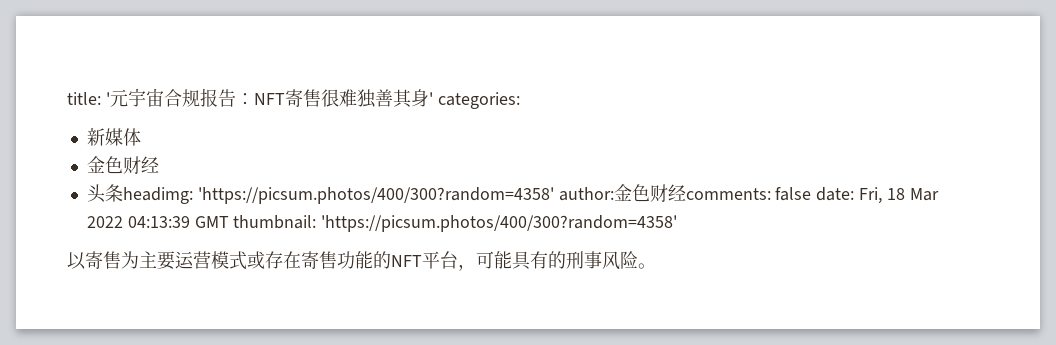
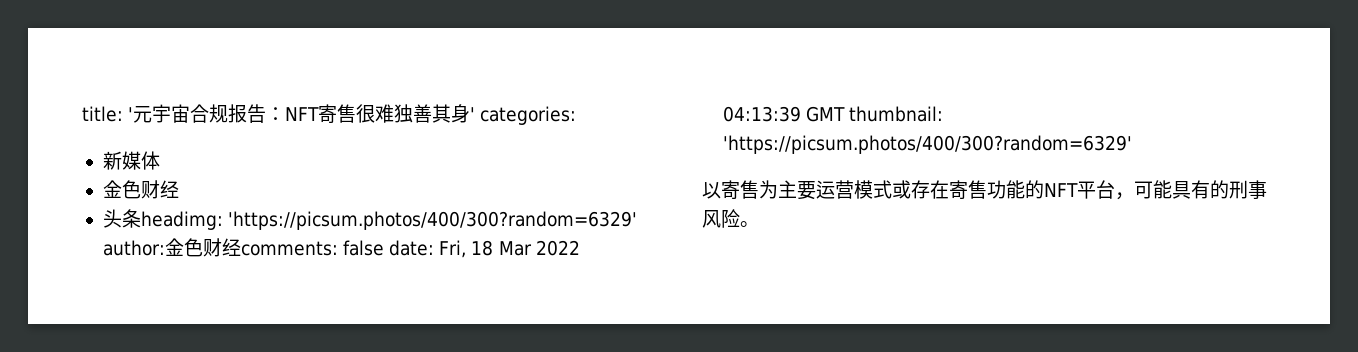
- 头条headimg: 'https://picsum.photos/400/300?random=4358' author:金色财经comments: false date: Fri, 18 Mar 2022 04:13:39 GMT thumbnail: 'https://picsum.photos/400/300?random=4358'
+ 头条headimg: 'https://picsum.photos/400/300?random=6329' author:金色财经comments: false date: Fri, 18 Mar 2022 04:13:39 GMT thumbnail: 'https://picsum.photos/400/300?random=6329'

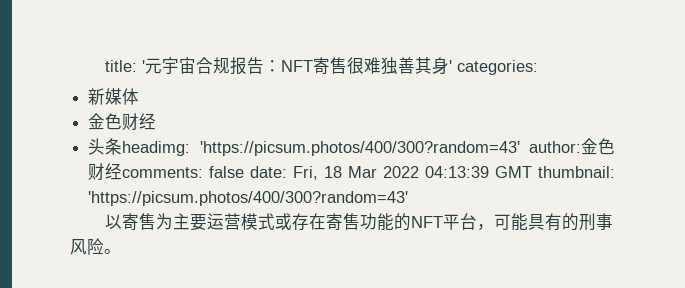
- 头条headimg: 'https://picsum.photos/400/300?random=6329' author:金色财经comments: false date: Fri, 18 Mar 2022 04:13:39 GMT thumbnail: 'https://picsum.photos/400/300?random=6329'
+ 头条headimg: 'https://picsum.photos/400/300?random=43' author:金色财经comments: false date: Fri, 18 Mar 2022 04:13:39 GMT thumbnail: 'https://picsum.photos/400/300?random=43'

